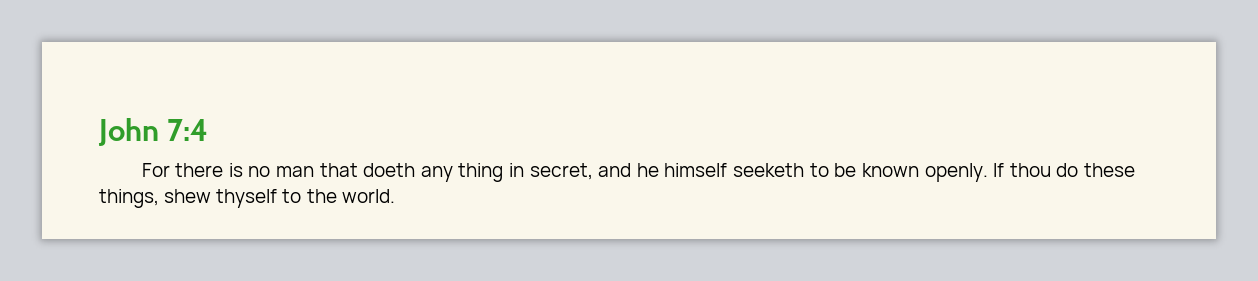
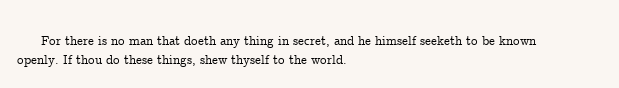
- John 7:4

